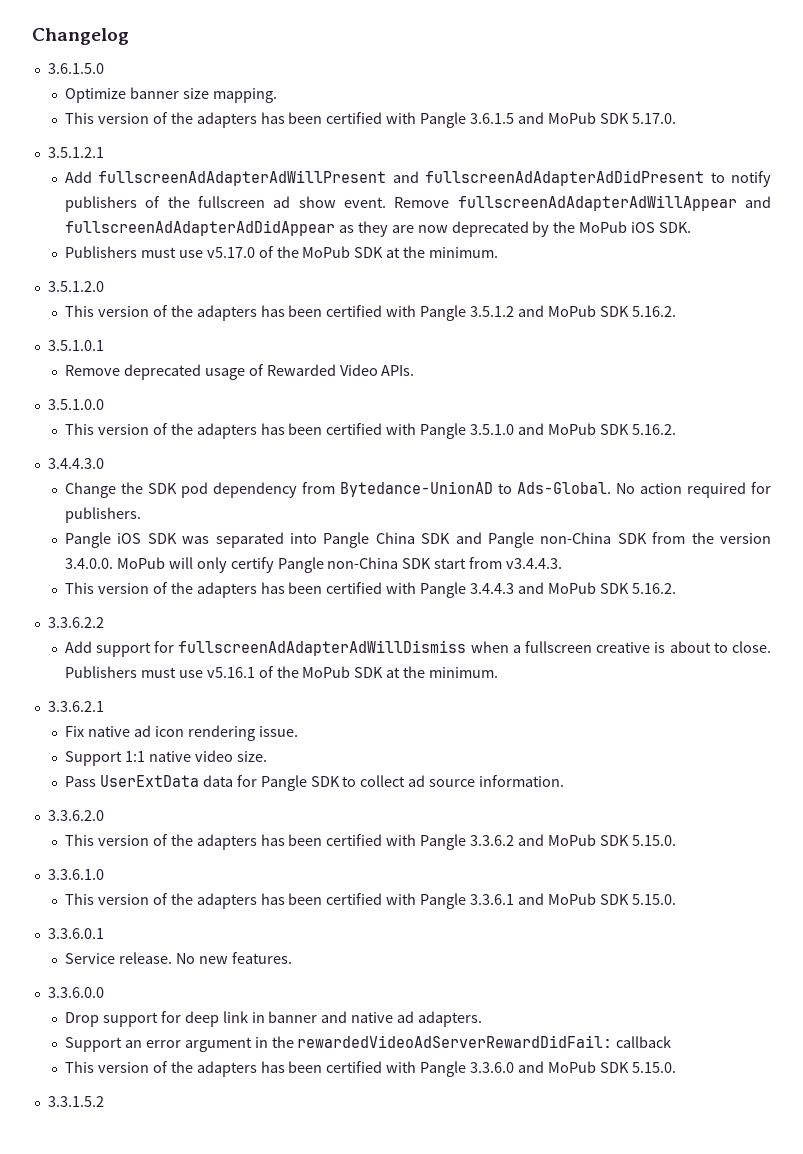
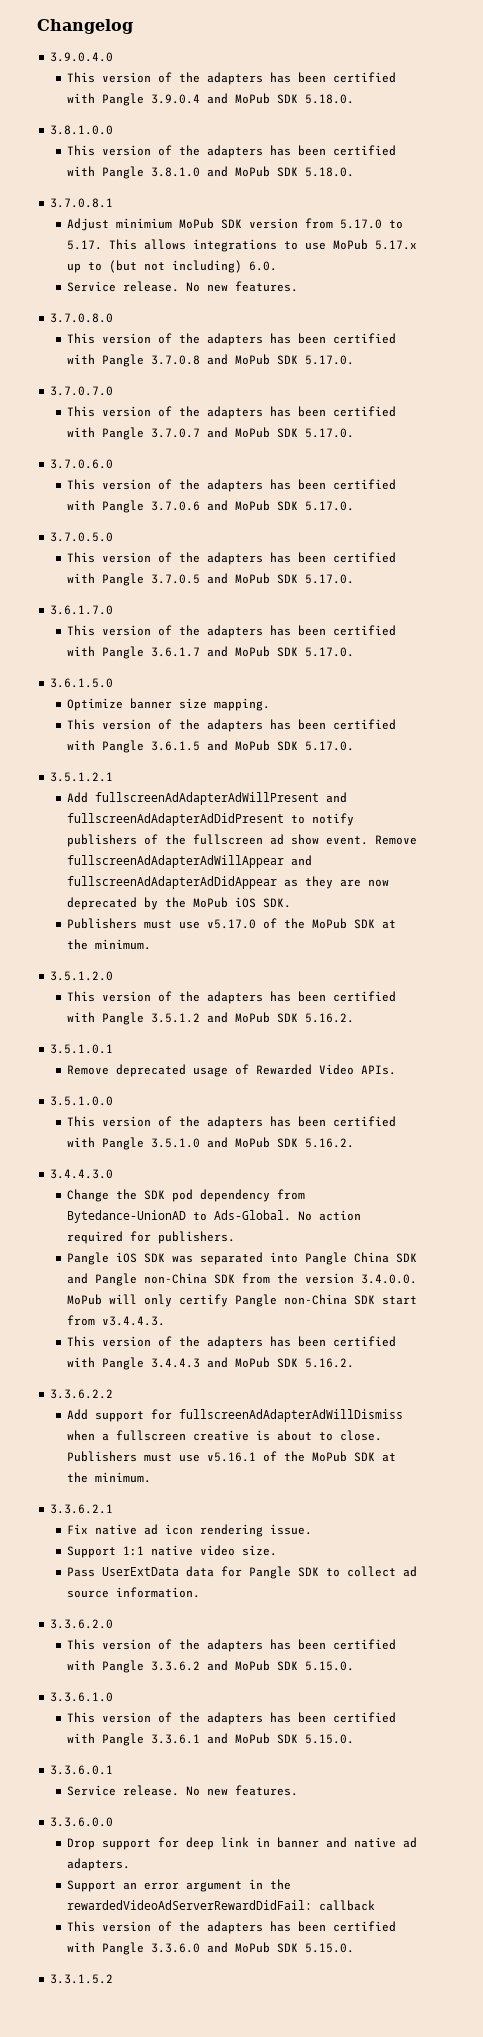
+ 3.9.0.4.0
+ This version of the adapters has been certified with Pangle 3.9.0.4 and MoPub SDK 5.18.0.
+ 3.8.1.0.0
+ This version of the adapters has been certified with Pangle 3.8.1.0 and MoPub SDK 5.18.0.
+ 3.7.0.8.1
+ Adjust minimium MoPub SDK version from 5.17.0 to 5.17. This allows integrations to use MoPub 5.17.x up to (but not including) 6.0.
+ Service release. No new features.
+ 3.7.0.8.0
+ This version of the adapters has been certified with Pangle 3.7.0.8 and MoPub SDK 5.17.0.
+ 3.7.0.7.0
+ This version of the adapters has been certified with Pangle 3.7.0.7 and MoPub SDK 5.17.0.
+ 3.7.0.6.0
+ This version of the adapters has been certified with Pangle 3.7.0.6 and MoPub SDK 5.17.0.
+ 3.7.0.5.0
+ This version of the adapters has been certified with Pangle 3.7.0.5 and MoPub SDK 5.17.0.
+ 3.6.1.7.0
+ This version of the adapters has been certified with Pangle 3.6.1.7 and MoPub SDK 5.17.0.

